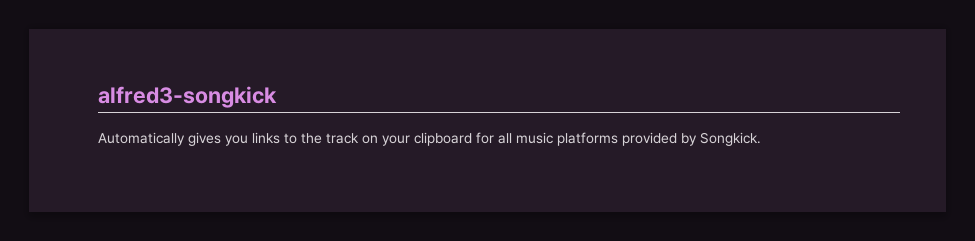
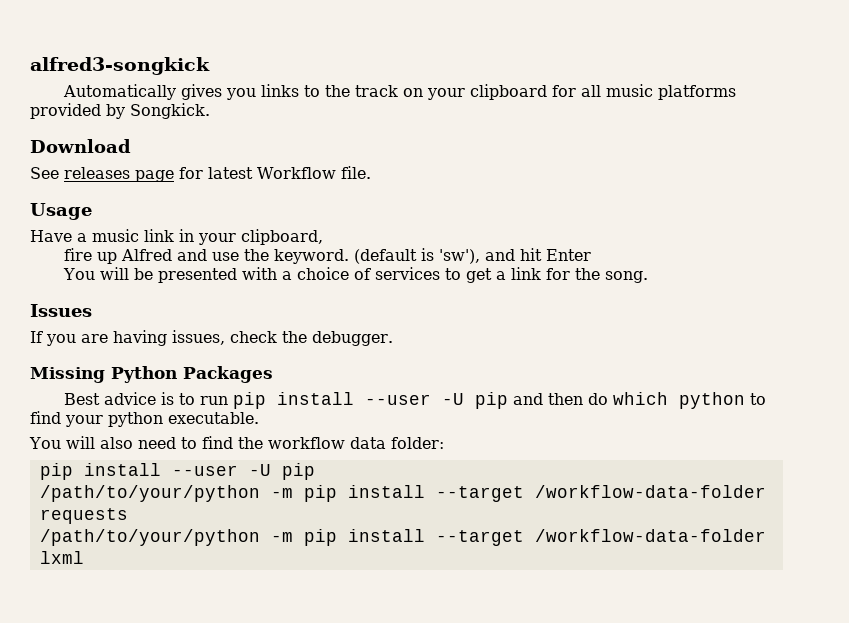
+ Download
+ See releases page for latest Workflow file.
+ Usage
+ Have a music link in your clipboard,
+ fire up Alfred and use the keyword. (default is 'sw'), and hit Enter
+ You will be presented with a choice of services to get a link for the song.
+ Issues
+ If you are having issues, check the debugger.
+ Missing Python Packages
+ Best advice is to run pip install --user -U pip and then do which python to find your python executable.
+ You will also need to find the workflow data folder:
+ pip install --user -U pip
+ /path/to/your/python -m pip install --target /workflow-data-folder requests
+ /path/to/your/python -m pip install --target /workflow-data-folder lxml

